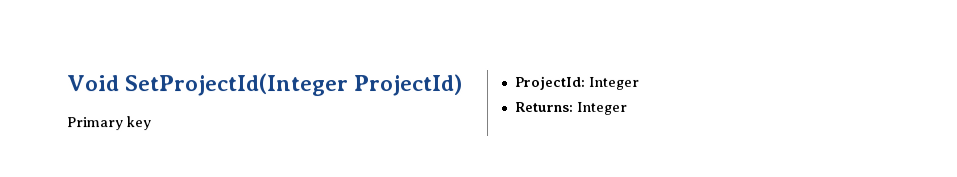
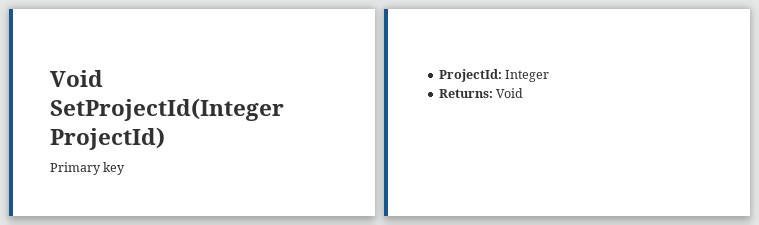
- Returns: Integer
+ Returns: Void

